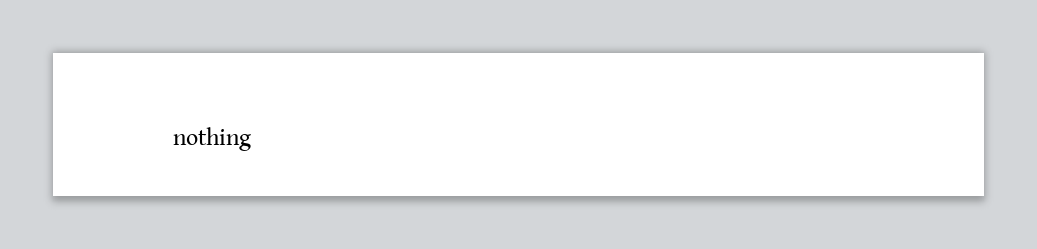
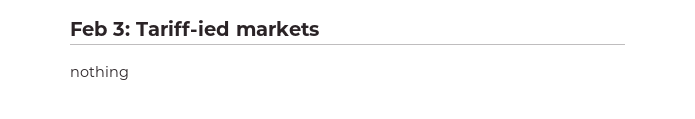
+ Feb 3: Tariff-ied markets

